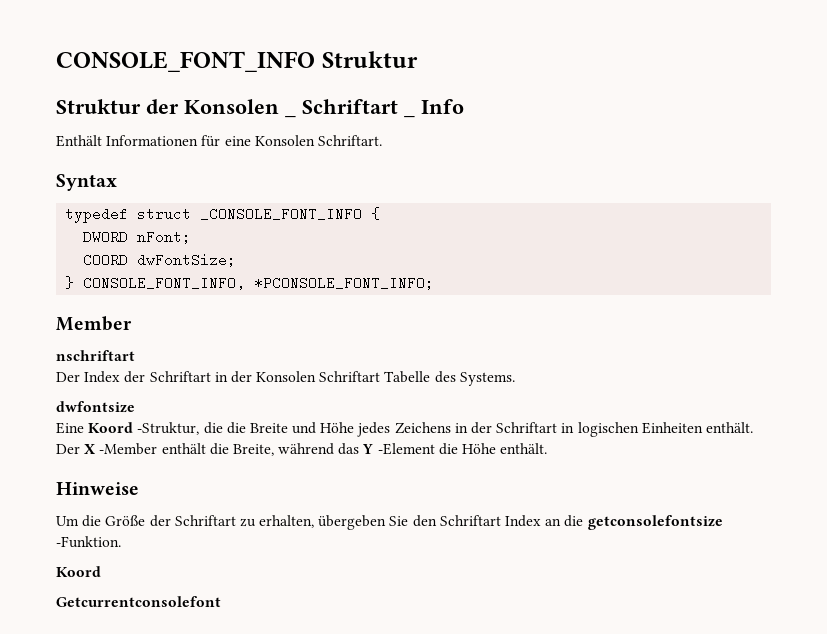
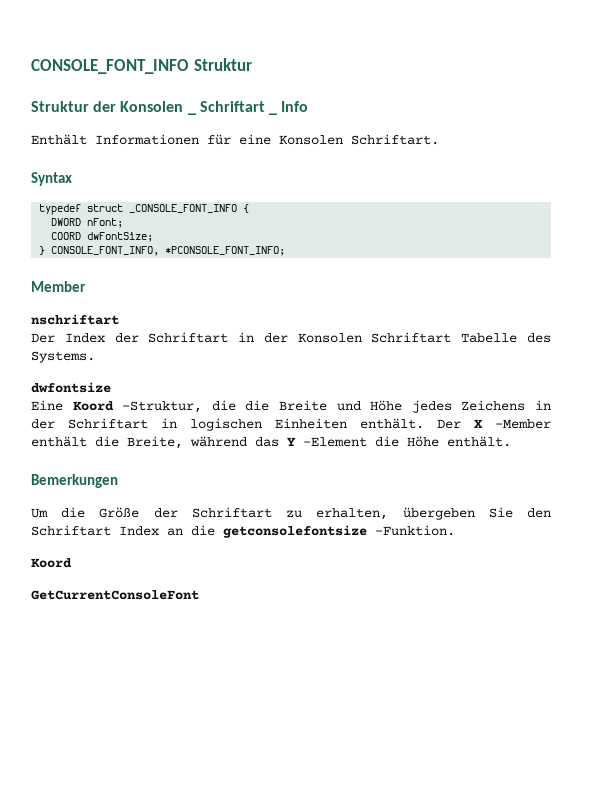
- Hinweise
+ Bemerkungen
- Getcurrentconsolefont
+ GetCurrentConsoleFont

